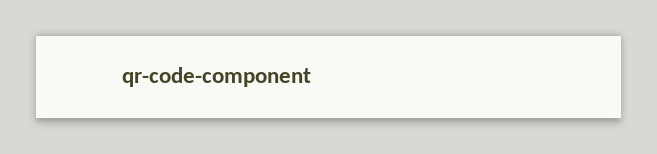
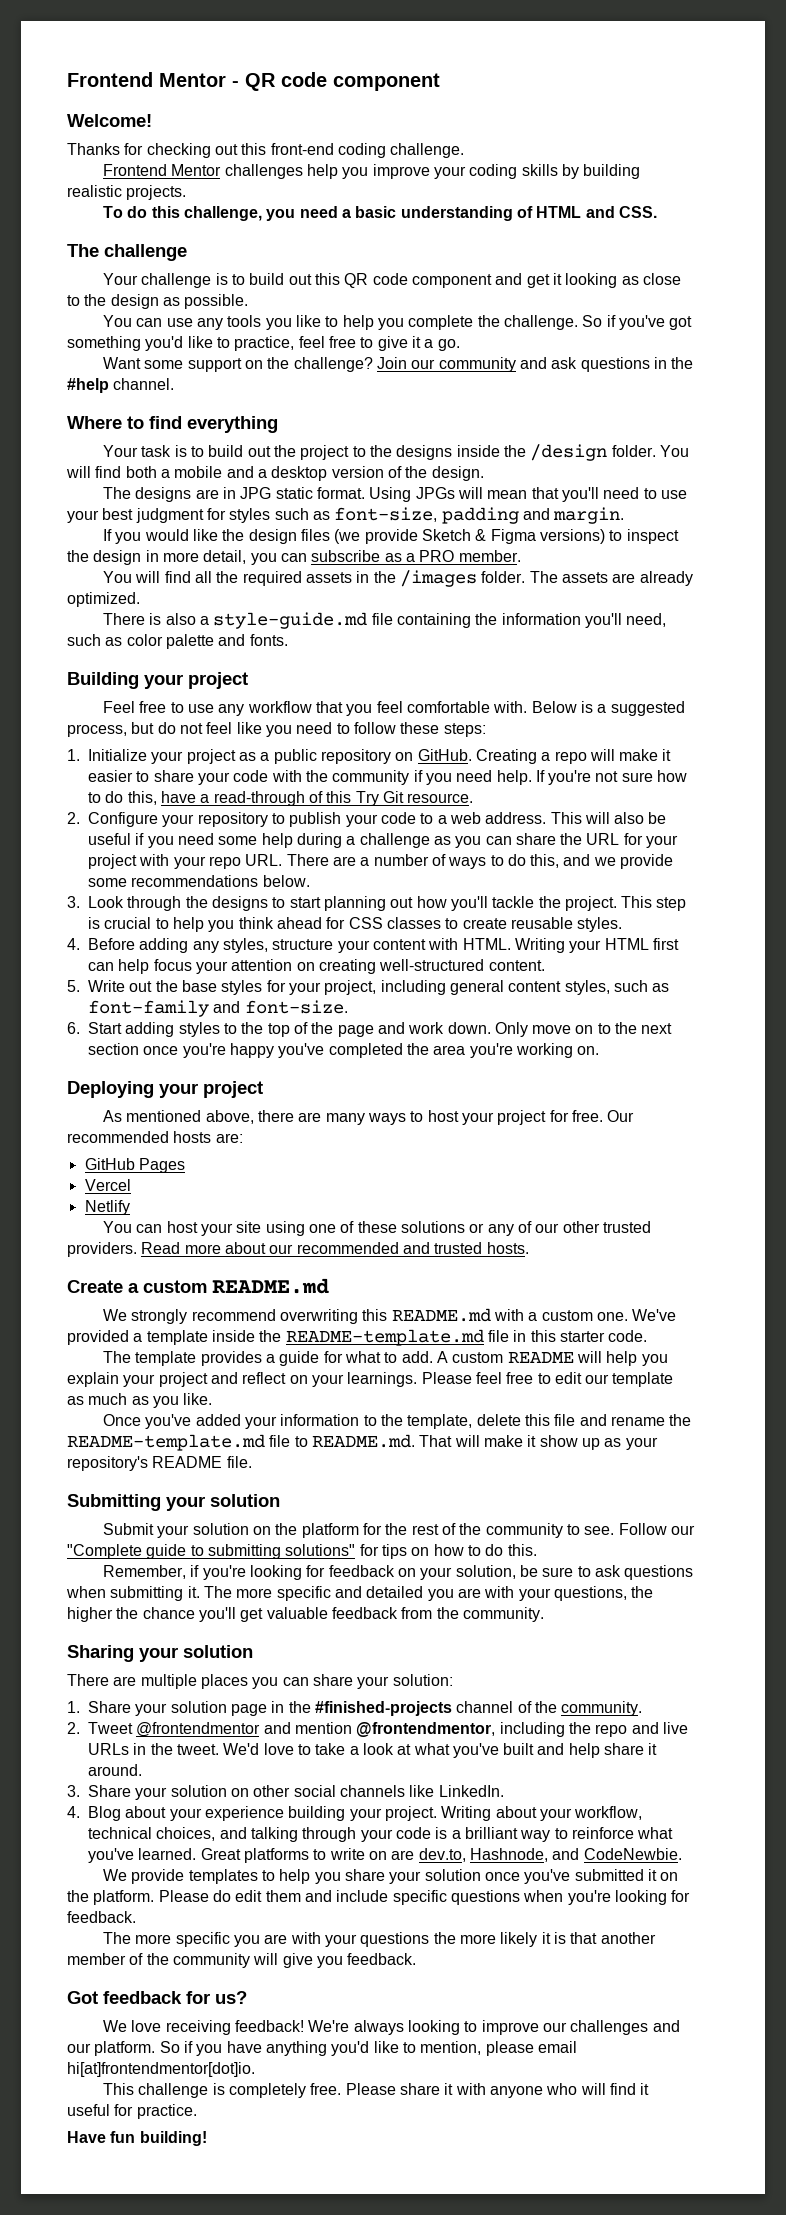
- qr-code-component
+ Frontend Mentor - QR code component
+ Welcome!
+ Thanks for checking out this front-end coding challenge.
+ Frontend Mentor challenges help you improve your coding skills by building realistic projects.
+ To do this challenge, you need a basic understanding of HTML and CSS.
+ The challenge
+ Your challenge is to build out this QR code component and get it looking as close to the design as possible.
+ You can use any tools you like to help you complete the challenge. So if you've got something you'd like to practice, feel free to give it a go.
+ Want some support on the challenge? Join our community and ask questions in the #help channel.
+ Where to find everything
+ Your task is to build out the project to the designs inside the /design folder. You will find both a mobile and a desktop version of the design.
+ The designs are in JPG static format. Using JPGs will mean that you'll need to use your best judgment for styles such as font-size, padding and margin.
+ If you would like the design files (we provide Sketch & Figma versions) to inspect the design in more detail, you can subscribe as a PRO member.
+ You will find all the required assets in the /images folder. The assets are already optimized.
+ There is also a style-guide.md file containing the information you'll need, such as color palette and fonts.
+ Building your project
+ Feel free to use any workflow that you feel comfortable with. Below is a suggested process, but do not feel like you need to follow these steps:
+ 1. Initialize your project as a public repository on GitHub. Creating a repo will make it easier to share your code with the community if you need help. If you're not sure how to do this, have a read-through of this Try Git resource.
+ 2. Configure your repository to publish your code to a web address. This will also be useful if you need some help during a challenge as you can share the URL for your project with your repo URL. There are a number of ways to do this, and we provide some recommendations below.
+ 3. Look through the designs to start planning out how you'll tackle the project. This step is crucial to help you think ahead for CSS classes to create reusable styles.
+ 4. Before adding any styles, structure your content with HTML. Writing your HTML first can help focus your attention on creating well-structured content.
+ 5. Write out the base styles for your project, including general content styles, such as font-family and font-size.
+ 6. Start adding styles to the top of the page and work down. Only move on to the next section once you're happy you've completed the area you're working on.
+ Deploying your project
+ As mentioned above, there are many ways to host your project for free. Our recommended hosts are:
+ GitHub Pages
+ Vercel
+ Netlify
+ You can host your site using one of these solutions or any of our other trusted providers. Read more about our recommended and trusted hosts.
+ Create a custom README.md
+ We strongly recommend overwriting this README.md with a custom one. We've provided a template inside the README-template.md file in this starter code.
+ The template provides a guide for what to add. A custom README will help you explain your project and reflect on your learnings. Please feel free to edit our template as much as you like.
+ Once you've added your information to the template, delete this file and rename the README-template.md file to README.md. That will make it show up as your repository's README file.
+ Submitting your solution
+ Submit your solution on the platform for the rest of the community to see. Follow our "Complete guide to submitting solutions" for tips on how to do this.
+ Remember, if you're looking for feedback on your solution, be sure to ask questions when submitting it. The more specific and detailed you are with your questions, the higher the chance you'll get valuable feedback from the community.
+ Sharing your solution
+ There are multiple places you can share your solution:
+ 1. Share your solution page in the #finished-projects channel of the community.
+ 2. Tweet @frontendmentor and mention @frontendmentor, including the repo and live URLs in the tweet. We'd love to take a look at what you've built and help share it around.
+ 3. Share your solution on other social channels like LinkedIn.
+ 4. Blog about your experience building your project. Writing about your workflow, technical choices, and talking through your code is a brilliant way to reinforce what you've learned. Great platforms to write on are dev.to, Hashnode, and CodeNewbie.
+ We provide templates to help you share your solution once you've submitted it on the platform. Please do edit them and include specific questions when you're looking for feedback.
+ The more specific you are with your questions the more likely it is that another member of the community will give you feedback.
+ Got feedback for us?
+ We love receiving feedback! We're always looking to improve our challenges and our platform. So if you have anything you'd like to mention, please email hi[at]frontendmentor[dot]io.
+ This challenge is completely free. Please share it with anyone who will find it useful for practice.
+ Have fun building!

